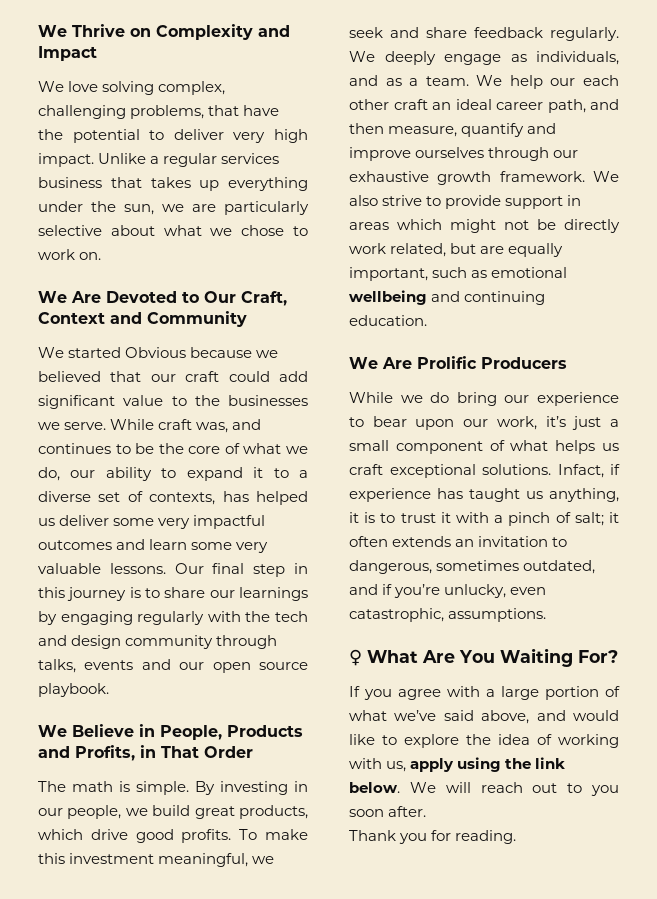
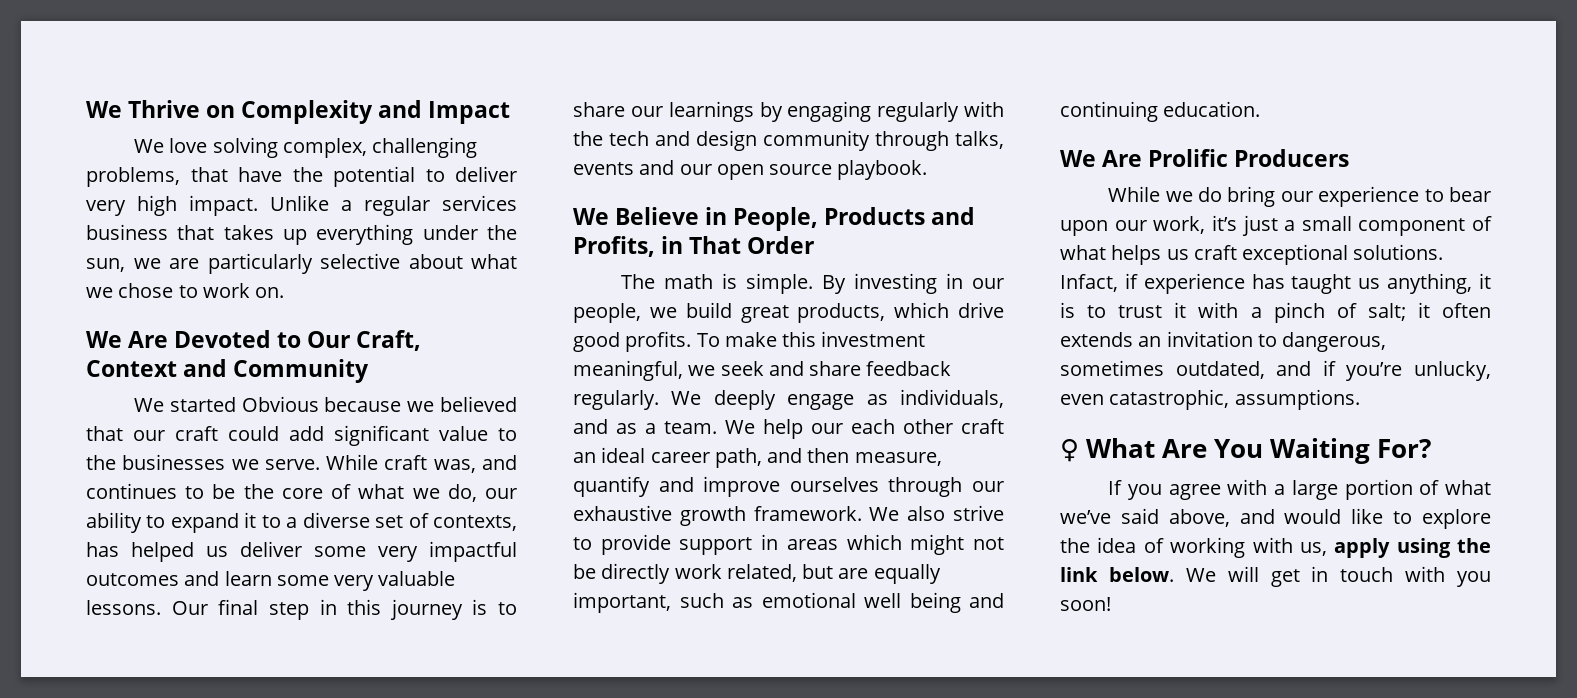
- We also strive to provide support in areas which might not be directly work related, but are equally important, such as emotional wellbeing and continuing education.
+ We also strive to provide support in areas which might not be directly work related, but are equally important, such as emotional well being and continuing education.
- We will reach out to you soon after.
- Thank you for reading.
+ We will get in touch with you soon!

